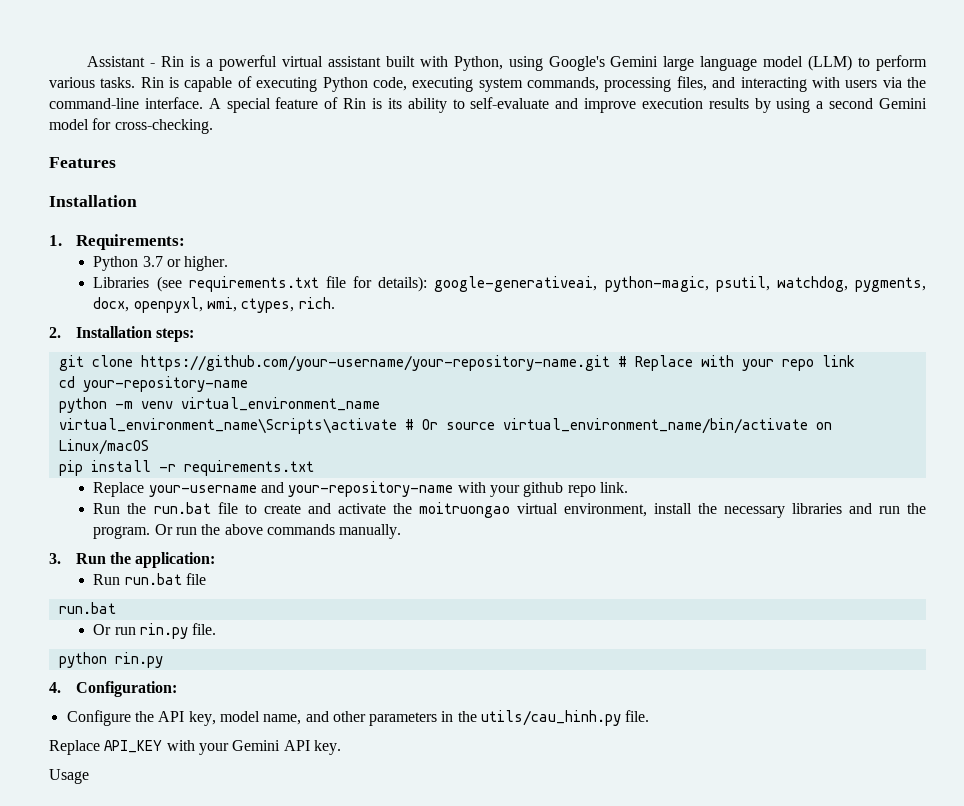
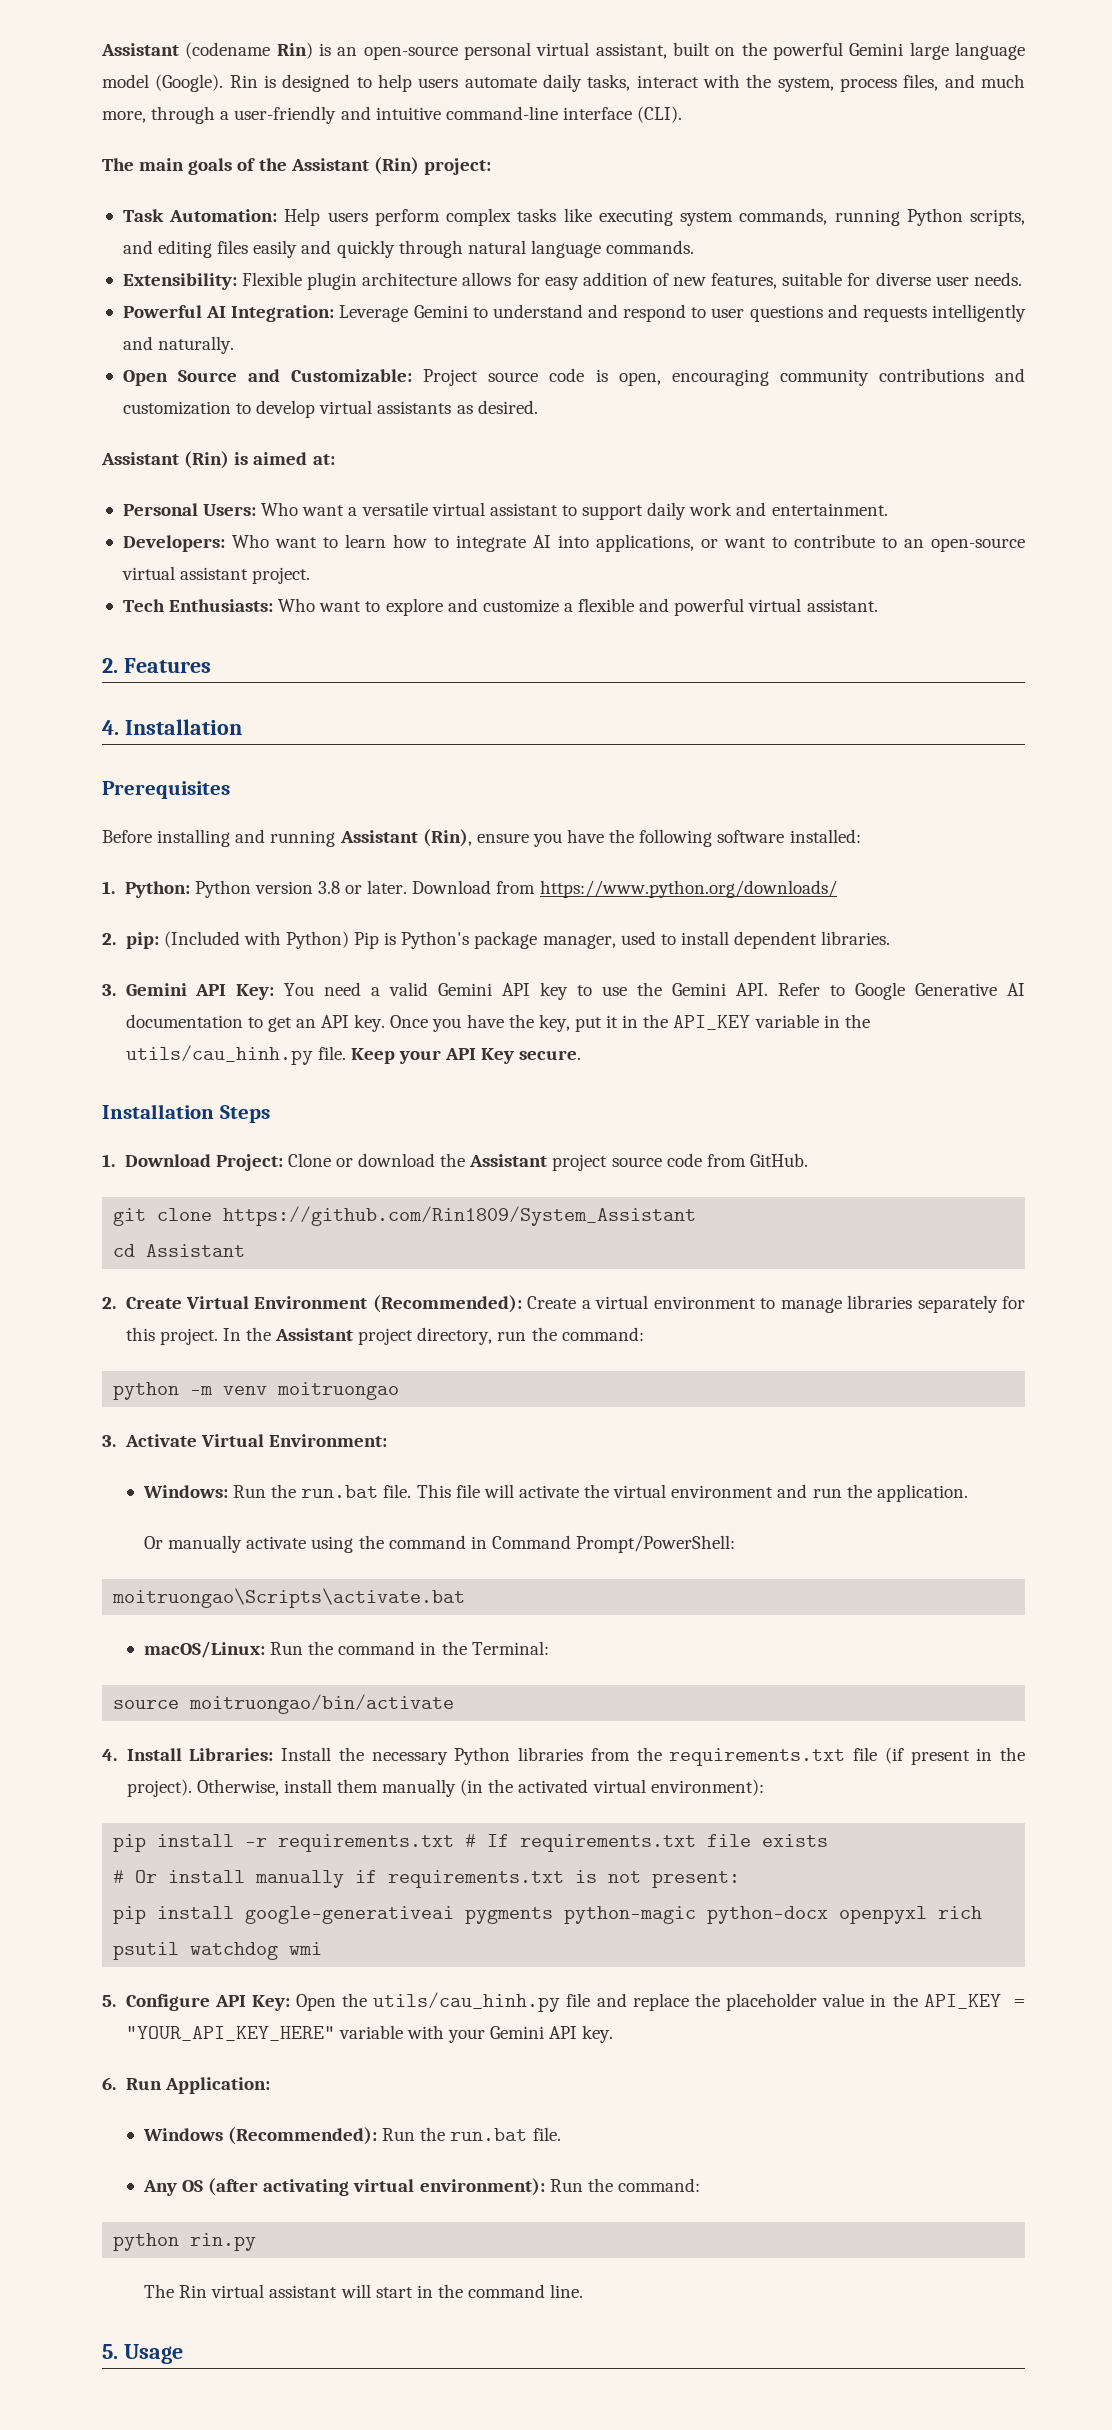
- Assistant - Rin is a powerful virtual assistant built with Python, using Google's Gemini large language model (LLM) to perform various tasks. Rin is capable of executing Python code, executing system commands, processing files, and interacting with users via the command-line interface. A special feature of Rin is its ability to self-evaluate and improve execution results by using a second Gemini model for cross-checking.
- Features
- Installation
+ Assistant (codename Rin) is an open-source personal virtual assistant, built on the powerful Gemini large language model (Google). Rin is designed to help users automate daily tasks, interact with the system, process files, and much more, through a user-friendly and intuitive command-line interface (CLI).
+ The main goals of the Assistant (Rin) project:
+ Task Automation: Help users perform complex tasks like executing system commands, running Python scripts, and editing files easily and quickly through natural language commands.
+ Extensibility: Flexible plugin architecture allows for easy addition of new features, suitable for diverse user needs.
+ Powerful AI Integration: Leverage Gemini to understand and respond to user questions and requests intelligently and naturally.
+ Open Source and Customizable: Project source code is open, encouraging community contributions and customization to develop virtual assistants as desired.
+ Assistant (Rin) is aimed at:
+ Personal Users: Who want a versatile virtual assistant to support daily work and entertainment.
+ Developers: Who want to learn how to integrate AI into applications, or want to contribute to an open-source virtual assistant project.
+ Tech Enthusiasts: Who want to explore and customize a flexible and powerful virtual assistant.
+ 2. Features
+ 4. Installation
- 1. Requirements:
- Python 3.7 or higher.
- Libraries (see requirements.txt file for details): google-generativeai, python-magic, psutil, watchdog, pygments, docx, openpyxl, wmi, ctypes, rich.
- 2. Installation steps:
- git clone https://github.com/your-username/your-repository-name.git # Replace with your repo link
- cd your-repository-name
- python -m venv virtual_environment_name
- virtual_environment_name\Scripts\activate # Or source virtual_environment_name/bin/activate on Linux/macOS
- pip install -r requirements.txt
- Replace your-username and your-repository-name with your github repo link.
- Run the run.bat file to create and activate the moitruongao virtual environment, install the necessary libraries and run the program. Or run the above commands manually.
- 3. Run the application:
- Run run.bat file
- run.bat
- Or run rin.py file.
- python rin.py
- 4. Configuration:
- Configure the API key, model name, and other parameters in the utils/cau_hinh.py file.
- Replace API_KEY with your Gemini API key.
+ Prerequisites
+ Before installing and running Assistant (Rin), ensure you have the following software installed:
+ 1. Python: Python version 3.8 or later. Download from https://www.python.org/downloads/
+ 2. pip: (Included with Python) Pip is Python's package manager, used to install dependent libraries.
+ 3. Gemini API Key: You need a valid Gemini API key to use the Gemini API. Refer to Google Generative AI documentation to get an API key. Once you have the key, put it in the API_KEY variable in the utils/cau_hinh.py file. Keep your API Key secure.
+ Installation Steps
+ 1. Download Project: Clone or download the Assistant project source code from GitHub.
+ git clone https://github.com/Rin1809/System_Assistant
+ cd Assistant
+ 2. Create Virtual Environment (Recommended): Create a virtual environment to manage libraries separately for this project. In the Assistant project directory, run the command:
+ python -m venv moitruongao
+ 3. Activate Virtual Environment:
+ Windows: Run the run.bat file. This file will activate the virtual environment and run the application.
+ Or manually activate using the command in Command Prompt/PowerShell:
+ moitruongao\Scripts\activate.bat
+ macOS/Linux: Run the command in the Terminal:
+ source moitruongao/bin/activate
+ 4. Install Libraries: Install the necessary Python libraries from the requirements.txt file (if present in the project). Otherwise, install them manually (in the activated virtual environment):
+ pip install -r requirements.txt # If requirements.txt file exists
+ # Or install manually if requirements.txt is not present:
+ pip install google-generativeai pygments python-magic python-docx openpyxl rich psutil watchdog wmi
+ 5. Configure API Key: Open the utils/cau_hinh.py file and replace the placeholder value in the API_KEY = "YOUR_API_KEY_HERE" variable with your Gemini API key.
- Usage
+ 6. Run Application:
+ Windows (Recommended): Run the run.bat file.
+ Any OS (after activating virtual environment): Run the command:
+ python rin.py
+ The Rin virtual assistant will start in the command line.
+ 5. Usage

